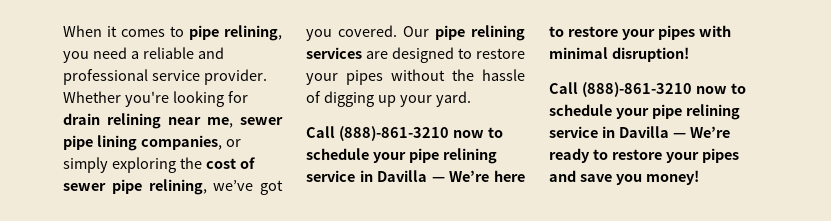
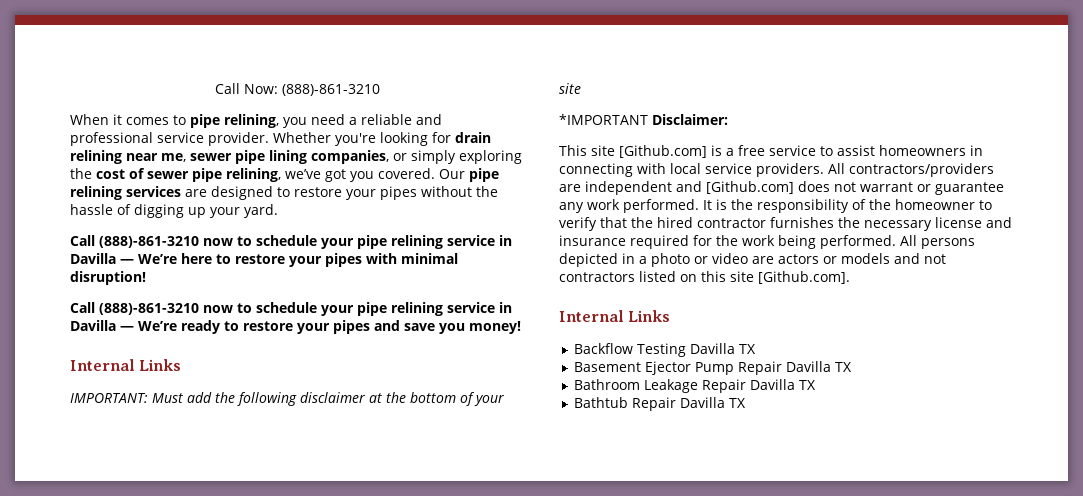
+ Call Now: (888)-861-3210
  Call (888)-861-3210 now to schedule your pipe relining service in Davilla — We’re ready to restore your pipes and save you money!
+ Internal Links
+ IMPORTANT: Must add the following disclaimer at the bottom of your site
+ *IMPORTANT Disclaimer:
+ This site [Github.com] is a free service to assist homeowners in connecting with local service providers. All contractors/providers are independent and [Github.com] does not warrant or guarantee any work performed. It is the responsibility of the homeowner to verify that the hired contractor furnishes the necessary license and insurance required for the work being performed. All persons depicted in a photo or video are actors or models and not contractors listed on this site [Github.com].
+ Internal Links
+ Backflow Testing Davilla TX
+ Basement Ejector Pump Repair Davilla TX
+ Bathroom Leakage Repair Davilla TX
+ Bathtub Repair Davilla TX

